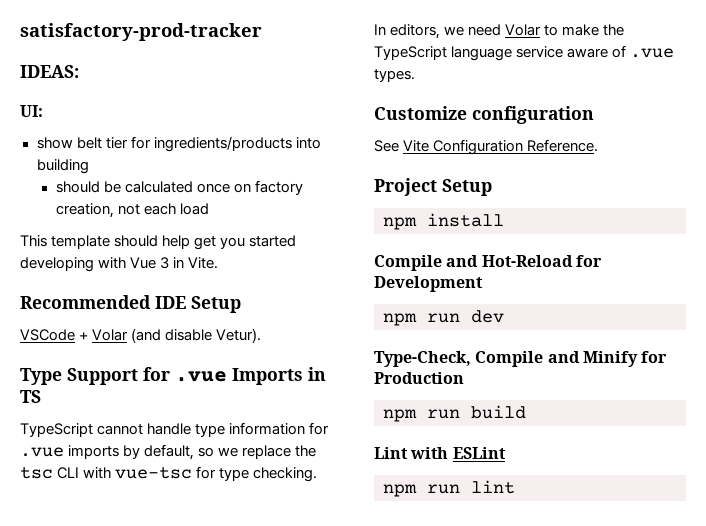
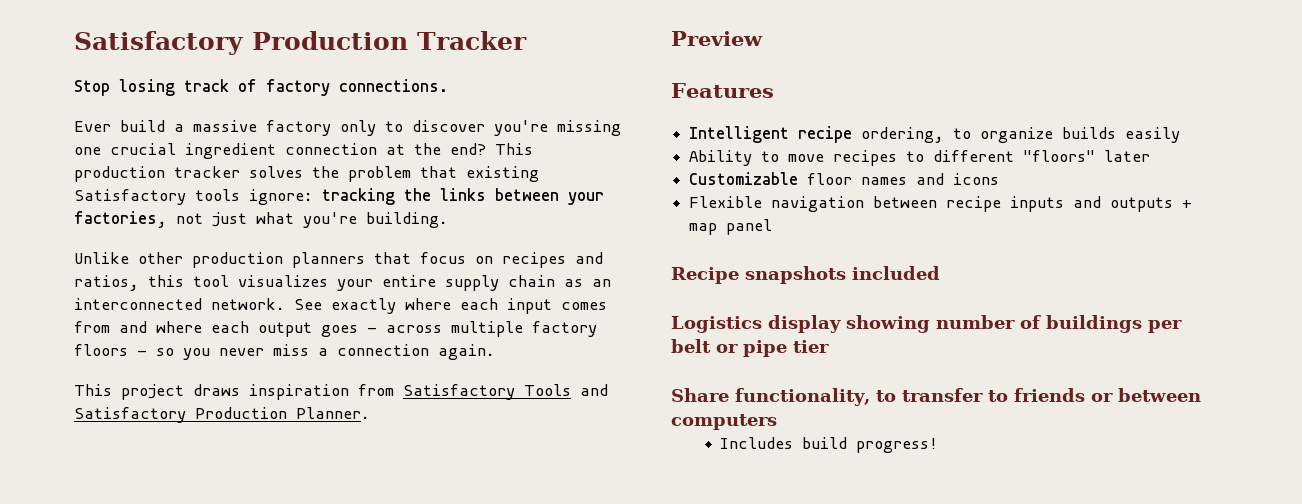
- satisfactory-prod-tracker
- IDEAS:
- UI:
- show belt tier for ingredients/products into building
- should be calculated once on factory creation, not each load
- This template should help get you started developing with Vue 3 in Vite.
- Recommended IDE Setup
- VSCode + Volar (and disable Vetur).
- Type Support for .vue Imports in TS
- TypeScript cannot handle type information for .vue imports by default, so we replace the tsc CLI with vue-tsc for type checking. In editors, we need Volar to make the TypeScript language service aware of .vue types.
- Customize configuration
- See Vite Configuration Reference.
- Project Setup
- npm install
- Compile and Hot-Reload for Development
- npm run dev
- Type-Check, Compile and Minify for Production
- npm run build
- Lint with ESLint
- npm run lint
+ Satisfactory Production Tracker
+ Stop losing track of factory connections.
+ Ever build a massive factory only to discover you're missing one crucial ingredient connection at the end? This production tracker solves the problem that existing Satisfactory tools ignore: tracking the links between your factories, not just what you're building.
+ Unlike other production planners that focus on recipes and ratios, this tool visualizes your entire supply chain as an interconnected network. See exactly where each input comes from and where each output goes - across multiple factory floors - so you never miss a connection again.
+ This project draws inspiration from Satisfactory Tools and Satisfactory Production Planner.
+ Preview
+ Features
+ Intelligent recipe ordering, to organize builds easily
+ Ability to move recipes to different "floors" later
+ Customizable floor names and icons
+ Flexible navigation between recipe inputs and outputs + map panel
+ Recipe snapshots included
+ Logistics display showing number of buildings per belt or pipe tier
+ Share functionality, to transfer to friends or between computers
+ Includes build progress!

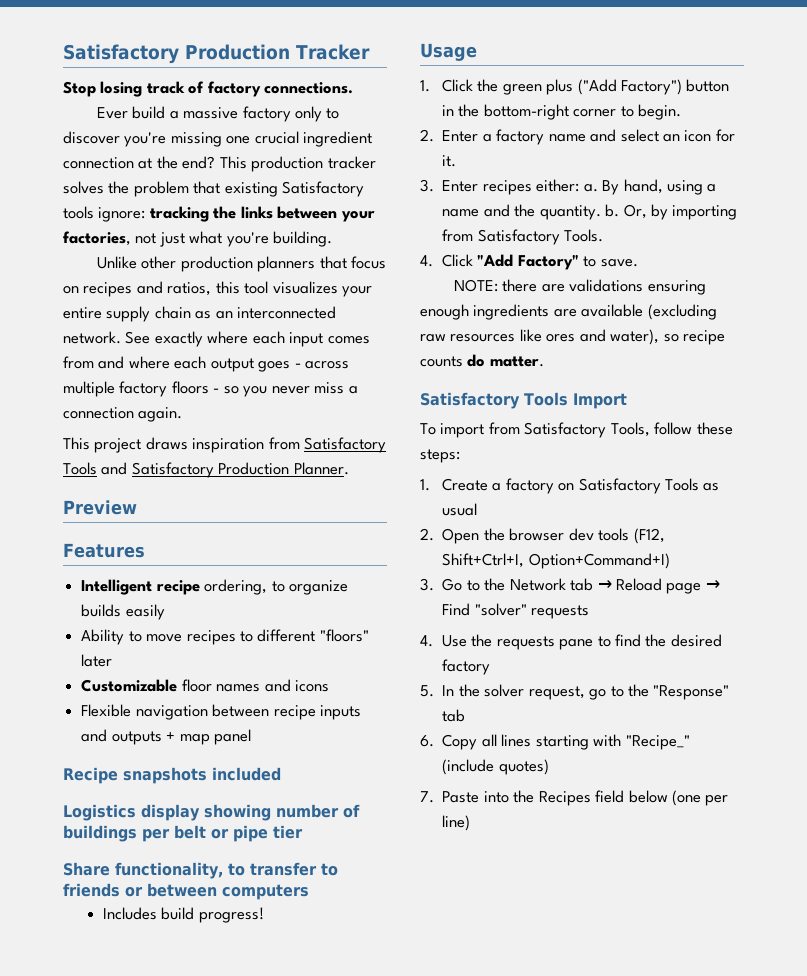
+ Usage
+ 1. Click the green plus ("Add Factory") button in the bottom-right corner to begin.
+ 2. Enter a factory name and select an icon for it.
+ 3. Enter recipes either: a. By hand, using a name and the quantity. b. Or, by importing from Satisfactory Tools.
+ 4. Click "Add Factory" to save.
+ NOTE: there are validations ensuring enough ingredients are available (excluding raw resources like ores and water), so recipe counts do matter.
+ Satisfactory Tools Import
+ To import from Satisfactory Tools, follow these steps:
+ 1. Create a factory on Satisfactory Tools as usual
+ 2. Open the browser dev tools (F12, Shift+Ctrl+I, Option+Command+I)
+ 3. Go to the Network tab → Reload page → Find "solver" requests
+ 4. Use the requests pane to find the desired factory
+ 5. In the solver request, go to the "Response" tab
+ 6. Copy all lines starting with "Recipe_" (include quotes)
+ 7. Paste into the Recipes field below (one per line)

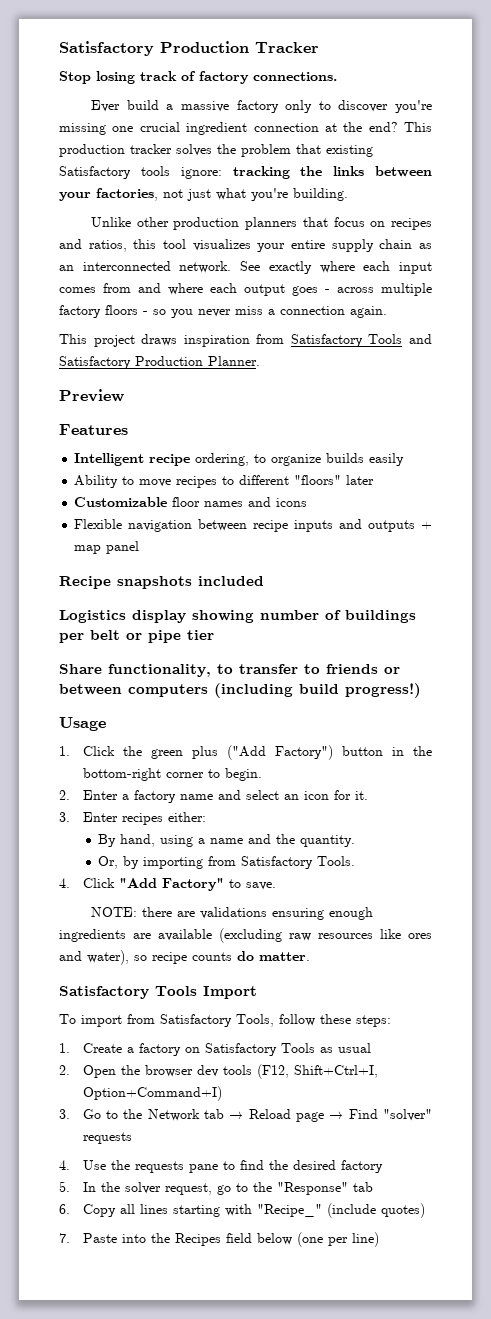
- Share functionality, to transfer to friends or between computers
- Includes build progress!
+ Share functionality, to transfer to friends or between computers (including build progress!)
- 3. Enter recipes either: a. By hand, using a name and the quantity. b. Or, by importing from Satisfactory Tools.
+ 3. Enter recipes either:
+ By hand, using a name and the quantity.
+ Or, by importing from Satisfactory Tools.

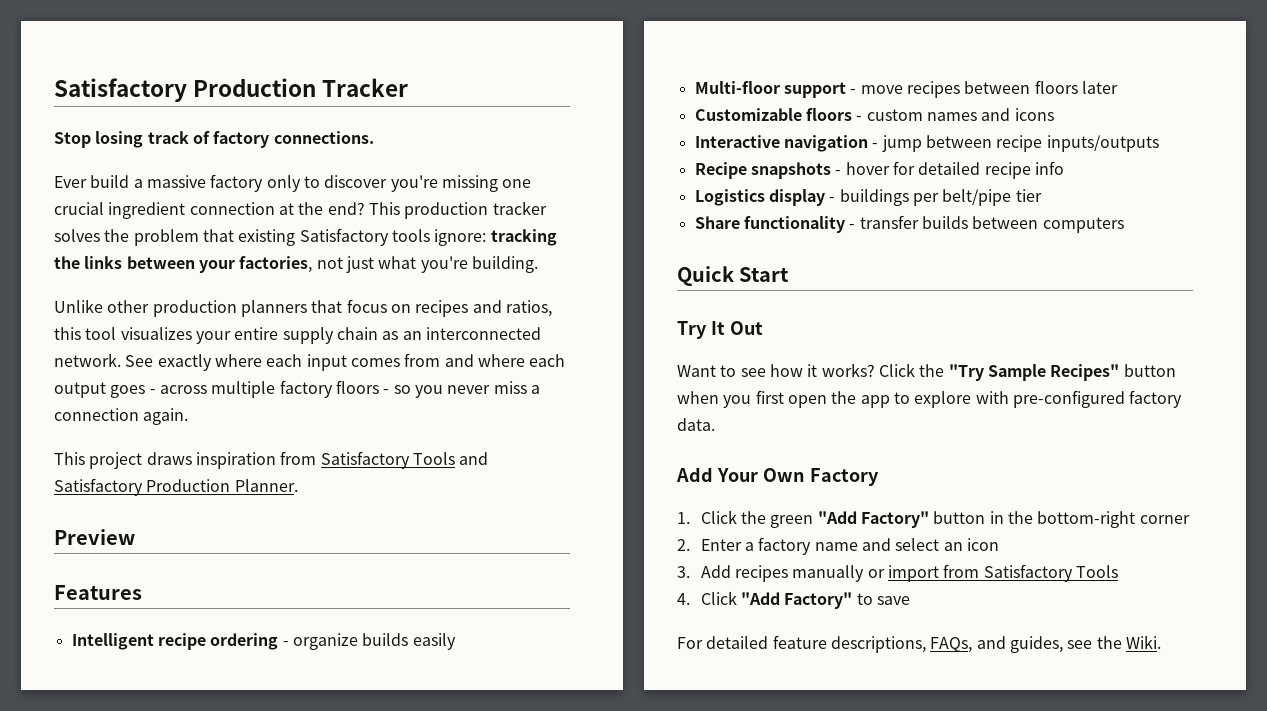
- Intelligent recipe ordering, to organize builds easily
+ Intelligent recipe ordering - organize builds easily
- Ability to move recipes to different "floors" later
+ Multi-floor support - move recipes between floors later
- Customizable floor names and icons
+ Customizable floors - custom names and icons
- Flexible navigation between recipe inputs and outputs + map panel
- Recipe snapshots included
- Logistics display showing number of buildings per belt or pipe tier
- Share functionality, to transfer to friends or between computers (including build progress!)
- Usage
+ Interactive navigation - jump between recipe inputs/outputs
+ Recipe snapshots - hover for detailed recipe info
+ Logistics display - buildings per belt/pipe tier
+ Share functionality - transfer builds between computers
+ Quick Start
+ Try It Out
+ Want to see how it works? Click the "Try Sample Recipes" button when you first open the app to explore with pre-configured factory data.
+ Add Your Own Factory
- 1. Click the green plus ("Add Factory") button in the bottom-right corner to begin.
+ 1. Click the green "Add Factory" button in the bottom-right corner
- 2. Enter a factory name and select an icon for it.
- 3. Enter recipes either:
- By hand, using a name and the quantity.
- Or, by importing from Satisfactory Tools.
+ 2. Enter a factory name and select an icon
+ 3. Add recipes manually or import from Satisfactory Tools
- 4. Click "Add Factory" to save.
- NOTE: there are validations ensuring enough ingredients are available (excluding raw resources like ores and water), so recipe counts do matter.
- Satisfactory Tools Import
- To import from Satisfactory Tools, follow these steps:
- 1. Create a factory on Satisfactory Tools as usual
- 2. Open the browser dev tools (F12, Shift+Ctrl+I, Option+Command+I)
- 3. Go to the Network tab → Reload page → Find "solver" requests
- 4. Use the requests pane to find the desired factory
- 5. In the solver request, go to the "Response" tab
- 6. Copy all lines starting with "Recipe_" (include quotes)
- 7. Paste into the Recipes field below (one per line)
+ 4. Click "Add Factory" to save
+ For detailed feature descriptions, FAQs, and guides, see the Wiki.

